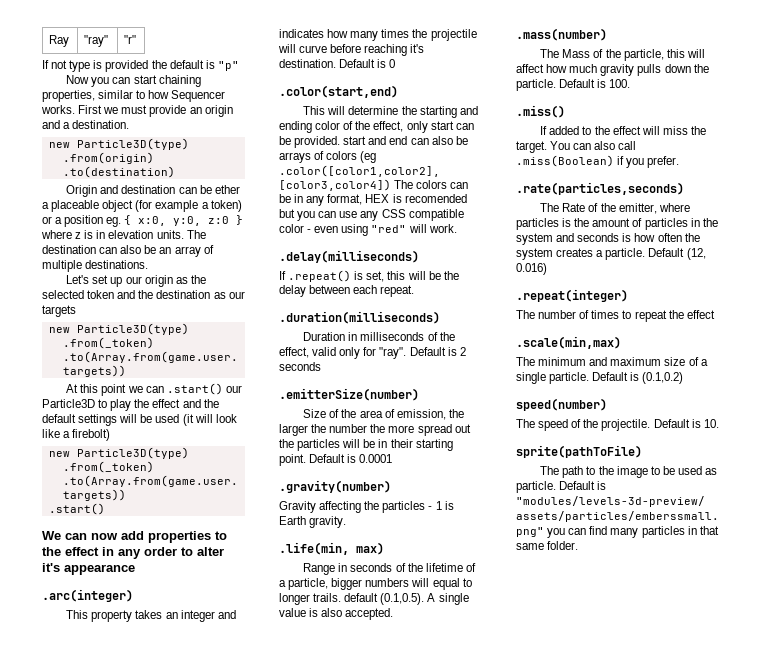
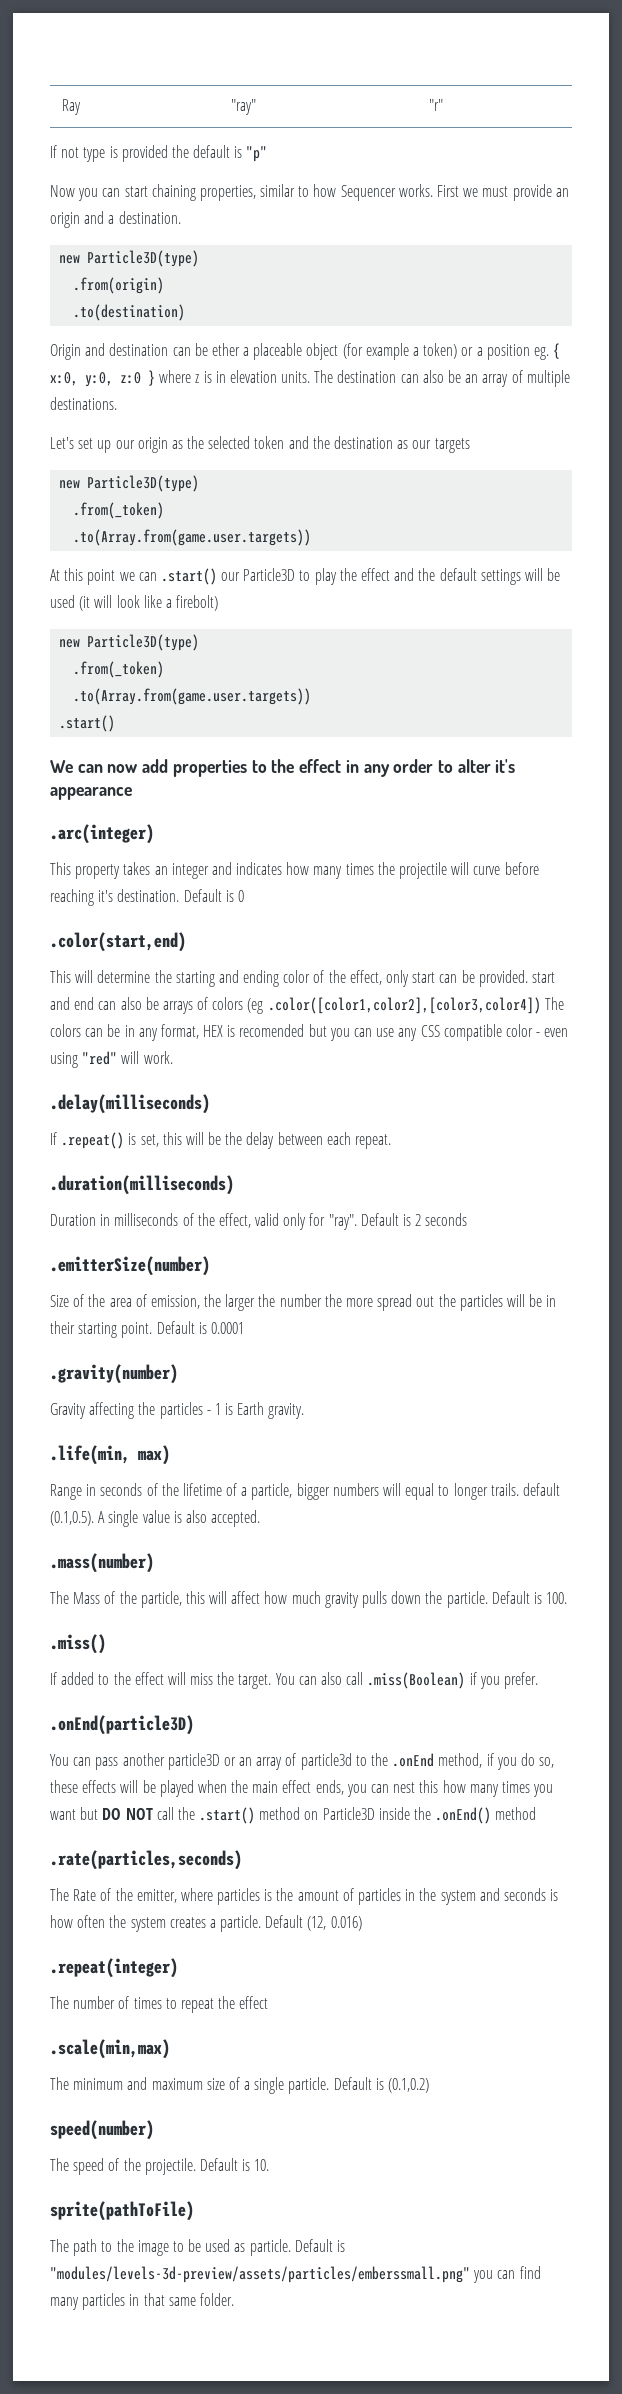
+ .onEnd(particle3D)
+ You can pass another particle3D or an array of particle3d to the .onEnd method, if you do so, these effects will be played when the main effect ends, you can nest this how many times you want but DO NOT call the .start() method on Particle3D inside the .onEnd() method

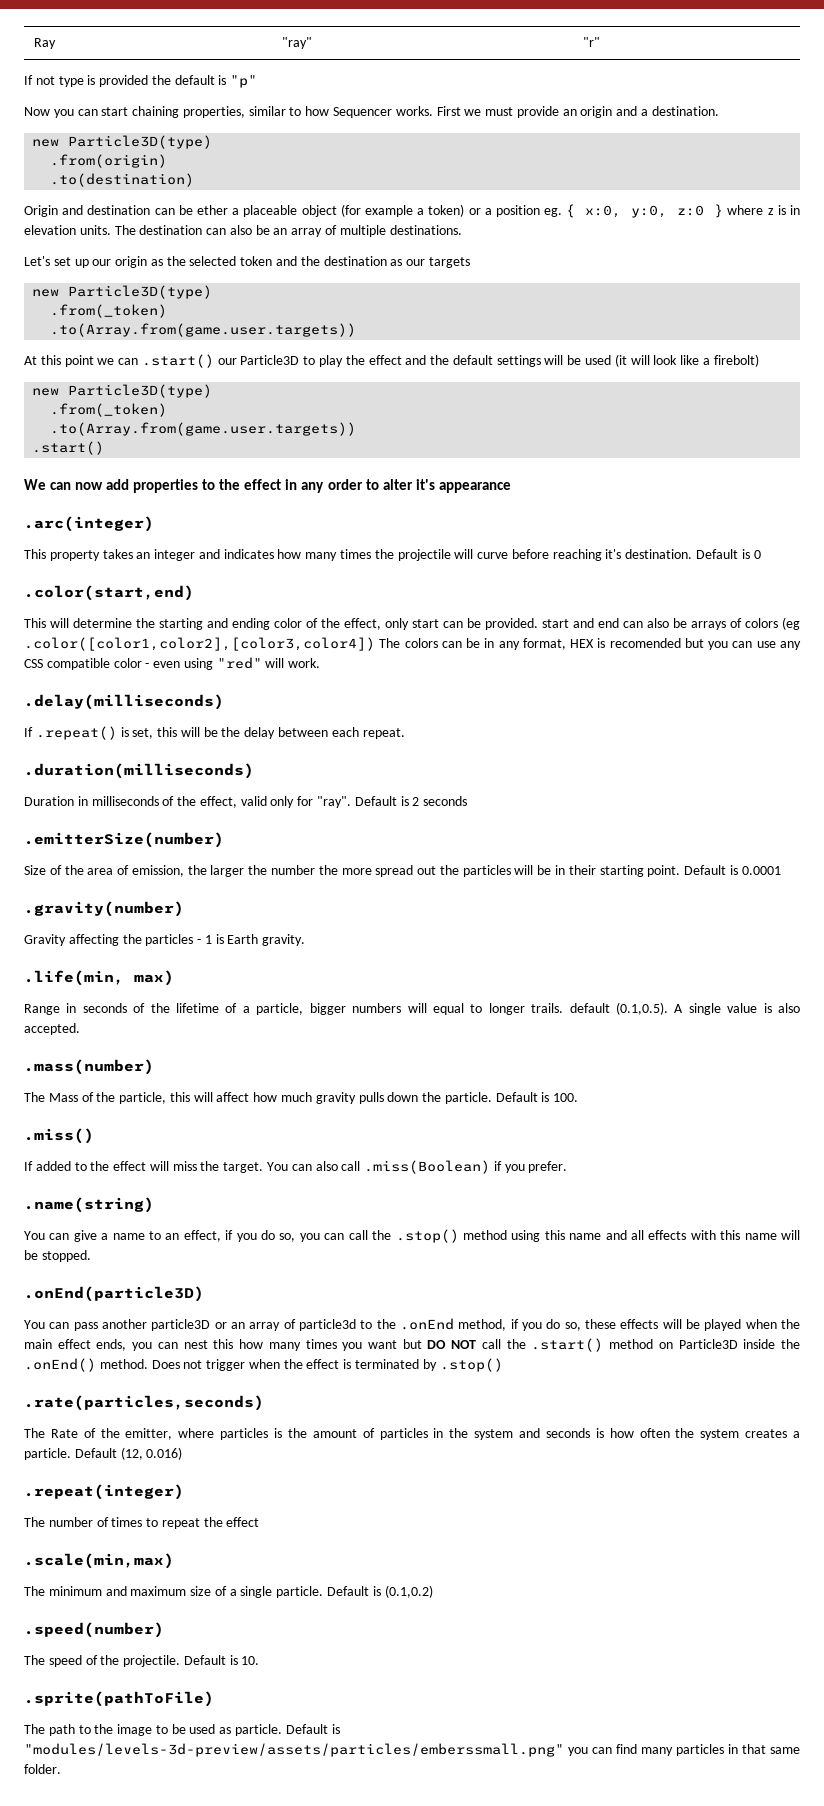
+ .name(string)
+ You can give a name to an effect, if you do so, you can call the .stop() method using this name and all effects with this name will be stopped.
- You can pass another particle3D or an array of particle3d to the .onEnd method, if you do so, these effects will be played when the main effect ends, you can nest this how many times you want but DO NOT call the .start() method on Particle3D inside the .onEnd() method
+ You can pass another particle3D or an array of particle3d to the .onEnd method, if you do so, these effects will be played when the main effect ends, you can nest this how many times you want but DO NOT call the .start() method on Particle3D inside the .onEnd() method. Does not trigger when the effect is terminated by .stop()
- speed(number)
+ .speed(number)
- sprite(pathToFile)
+ .sprite(pathToFile)

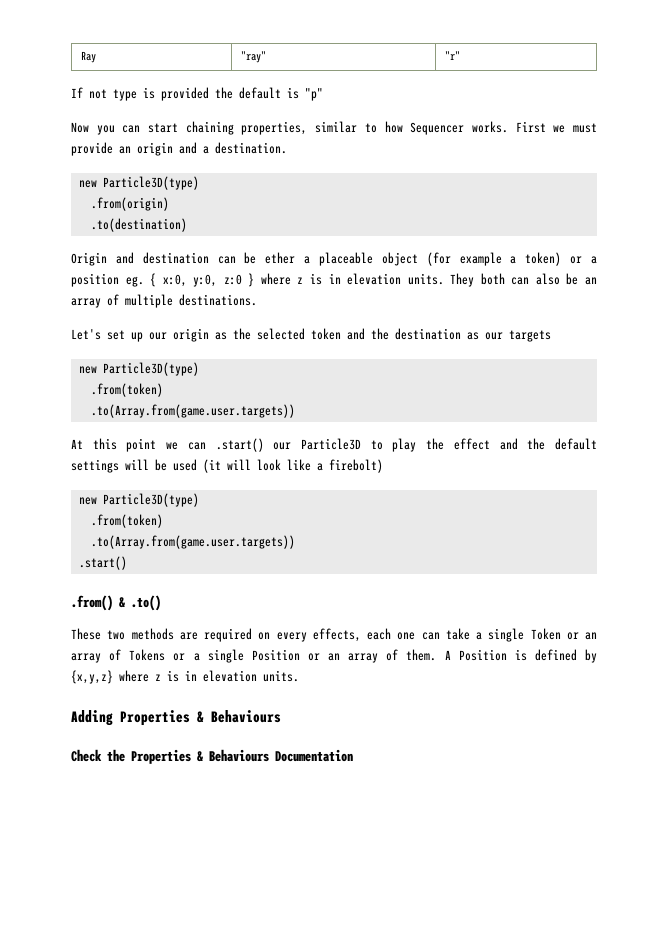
- The destination can also be an array of multiple destinations.
+ They both can also be an array of multiple destinations.
  Let's set up our origin as the selected token and the destination as our targets
  new Particle3D(type)
- .from(_token)
+ .from(token)
  At this point we can .start() our Particle3D to play the effect and the default settings will be used (it will look like a firebolt)
  new Particle3D(type)
- .from(_token)
+ .from(token)
- We can now add properties to the effect in any order to alter it's appearance
- .arc(integer)
- This property takes an integer and indicates how many times the projectile will curve before reaching it's destination. Default is 0
- .color(start,end)
- This will determine the starting and ending color of the effect, only start can be provided. start and end can also be arrays of colors (eg .color([color1,color2],[color3,color4]) The colors can be in any format, HEX is recomended but you can use any CSS compatible color - even using "red" will work.
- .delay(milliseconds)
- If .repeat() is set, this will be the delay between each repeat.
- .duration(milliseconds)
- Duration in milliseconds of the effect, valid only for "ray". Default is 2 seconds
- .emitterSize(number)
- Size of the area of emission, the larger the number the more spread out the particles will be in their starting point. Default is 0.0001
- .gravity(number)
- Gravity affecting the particles - 1 is Earth gravity.
- .life(min, max)
- Range in seconds of the lifetime of a particle, bigger numbers will equal to longer trails. default (0.1,0.5). A single value is also accepted.
- .mass(number)
- The Mass of the particle, this will affect how much gravity pulls down the particle. Default is 100.
- .miss()
- If added to the effect will miss the target. You can also call .miss(Boolean) if you prefer.
- .name(string)
- You can give a name to an effect, if you do so, you can call the .stop() method using this name and all effects with this name will be stopped.
- .onEnd(particle3D)
- You can pass another particle3D or an array of particle3d to the .onEnd method, if you do so, these effects will be played when the main effect ends, you can nest this how many times you want but DO NOT call the .start() method on Particle3D inside the .onEnd() method. Does not trigger when the effect is terminated by .stop()
- .rate(particles,seconds)
- The Rate of the emitter, where particles is the amount of particles in the system and seconds is how often the system creates a particle. Default (12, 0.016)
- .repeat(integer)
- The number of times to repeat the effect
- .scale(min,max)
- The minimum and maximum size of a single particle. Default is (0.1,0.2)
- .speed(number)
- The speed of the projectile. Default is 10.
- .sprite(pathToFile)
- The path to the image to be used as particle. Default is "modules/levels-3d-preview/assets/particles/emberssmall.png" you can find many particles in that same folder.
+ .from() & .to()
+ These two methods are required on every effects, each one can take a single Token or an array of Tokens or a single Position or an array of them. A Position is defined by {x,y,z} where z is in elevation units.
+ Adding Properties & Behaviours
+ Check the Properties & Behaviours Documentation

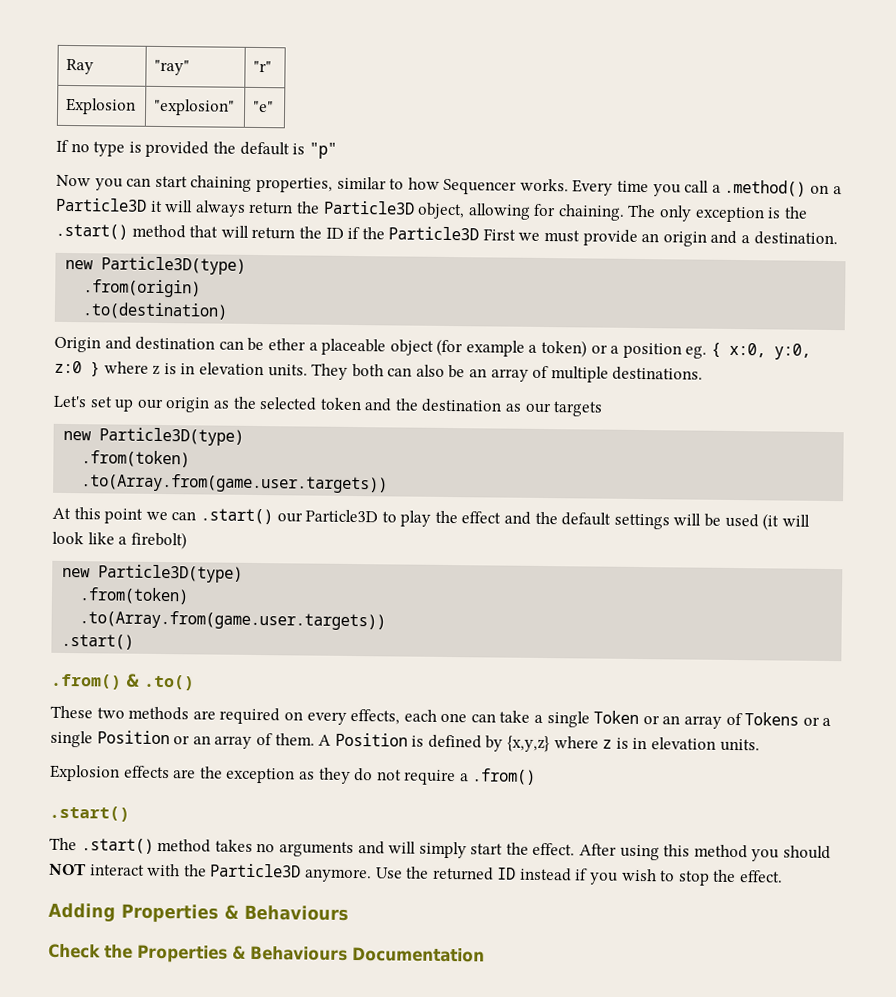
+ Explosion | "explosion" | "e"
- If not type is provided the default is "p"
+ If no type is provided the default is "p"
- First we must provide an origin and a destination.
+ Every time you call a .method() on a Particle3D it will always return the Particle3D object, allowing for chaining. The only exception is the .start() method that will return the ID if the Particle3D First we must provide an origin and a destination.
+ Explosion effects are the exception as they do not require a .from()
+ .start()
+ The .start() method takes no arguments and will simply start the effect. After using this method you should NOT interact with the Particle3D anymore. Use the returned ID instead if you wish to stop the effect.

